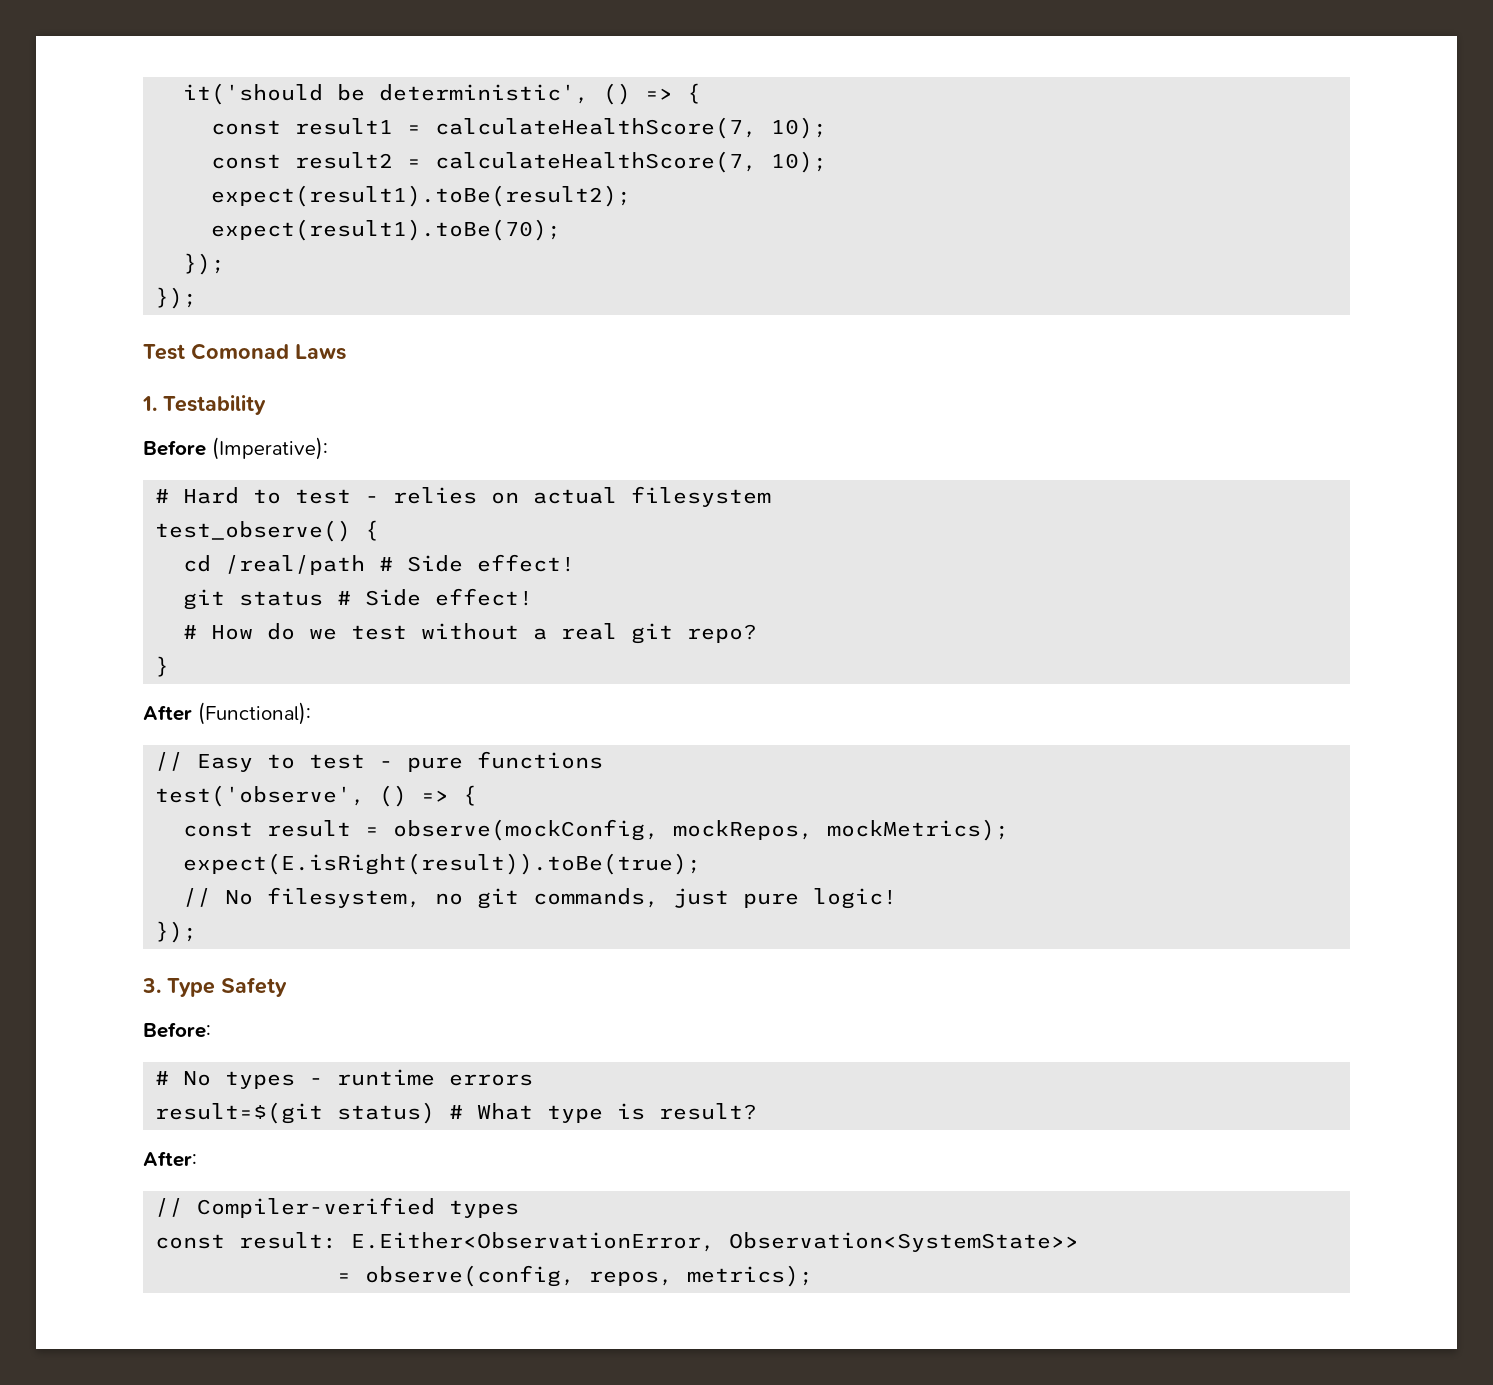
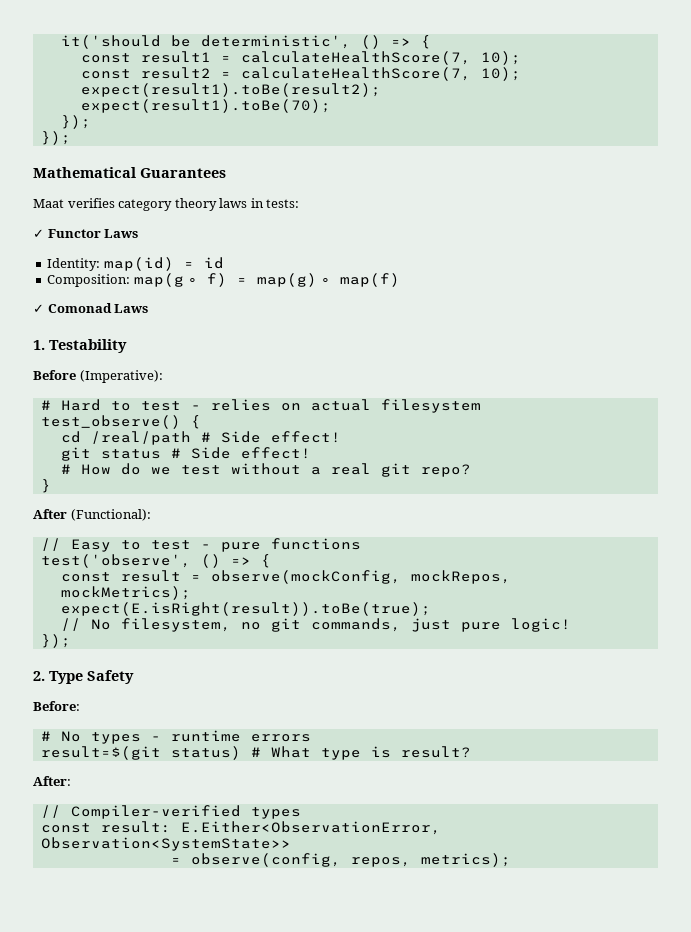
- Test Comonad Laws
+ Mathematical Guarantees
+ Maat verifies category theory laws in tests:
+ ✓ Functor Laws
+ Identity: map(id) = id
+ Composition: map(g ∘ f) = map(g) ∘ map(f)
+ ✓ Comonad Laws
- 3. Type Safety
+ 2. Type Safety

